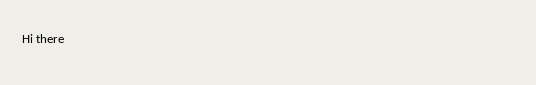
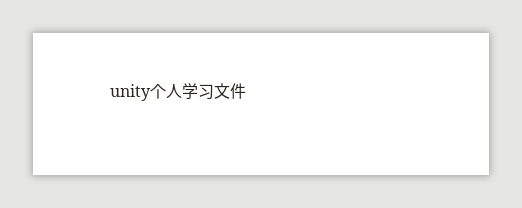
- Hi there
+ unity个人学习文件

